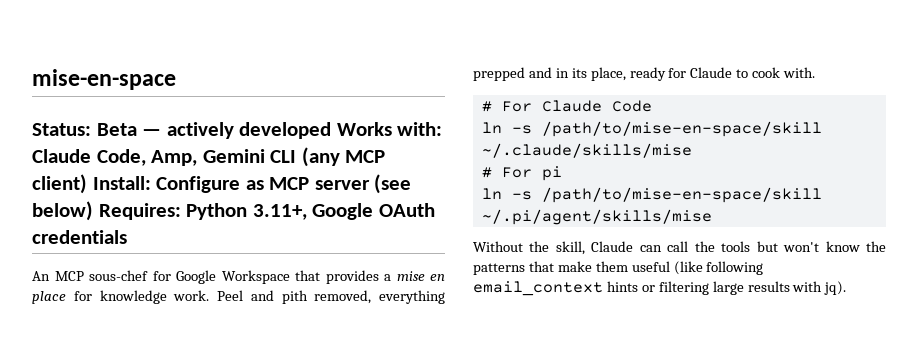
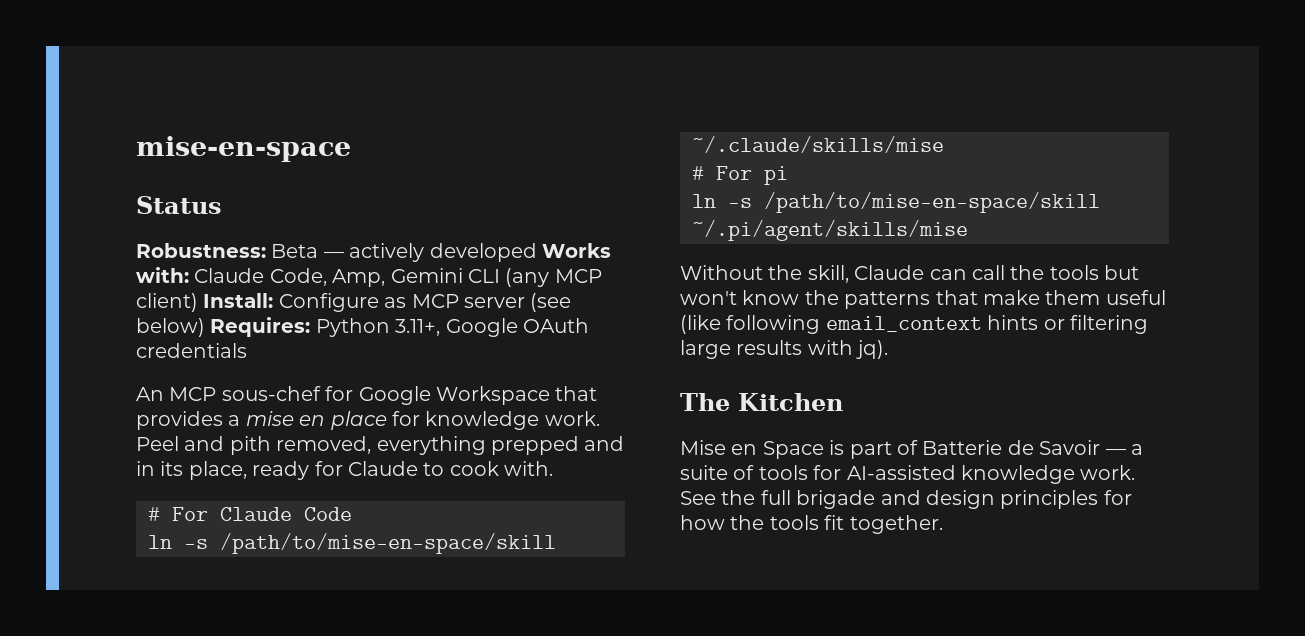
- Status: Beta — actively developed Works with: Claude Code, Amp, Gemini CLI (any MCP client) Install: Configure as MCP server (see below) Requires: Python 3.11+, Google OAuth credentials
+ Status
+ Robustness: Beta — actively developed Works with: Claude Code, Amp, Gemini CLI (any MCP client) Install: Configure as MCP server (see below) Requires: Python 3.11+, Google OAuth credentials
+ The Kitchen
+ Mise en Space is part of Batterie de Savoir — a suite of tools for AI-assisted knowledge work. See the full brigade and design principles for how the tools fit together.

